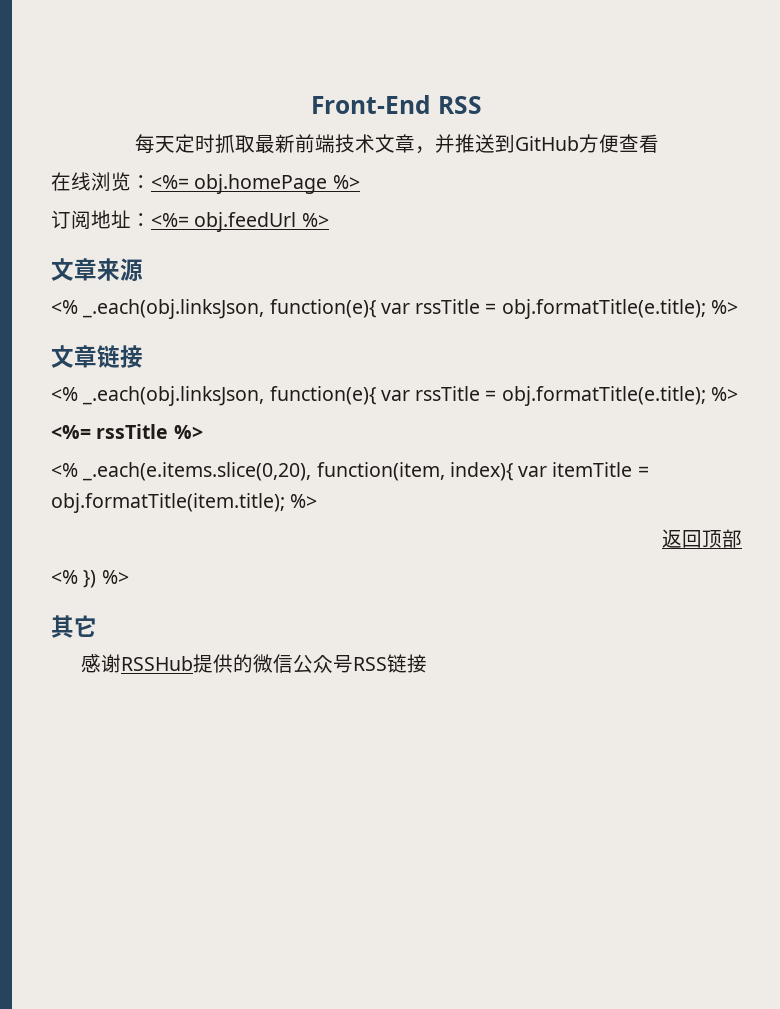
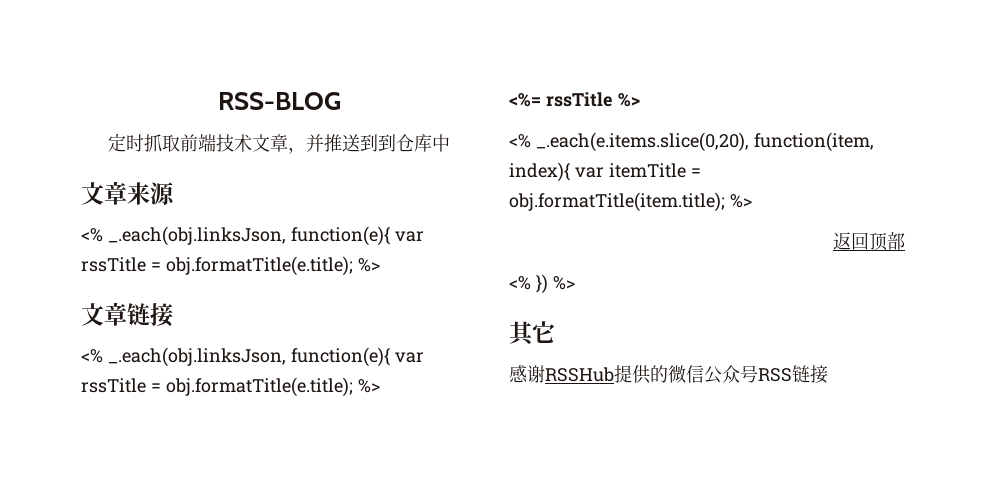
- Front-End RSS
- 每天定时抓取最新前端技术文章，并推送到GitHub方便查看
- 在线浏览：<%= obj.homePage %>
- 订阅地址：<%= obj.feedUrl %>
+ RSS-BLOG
+ 定时抓取前端技术文章，并推送到到仓库中

